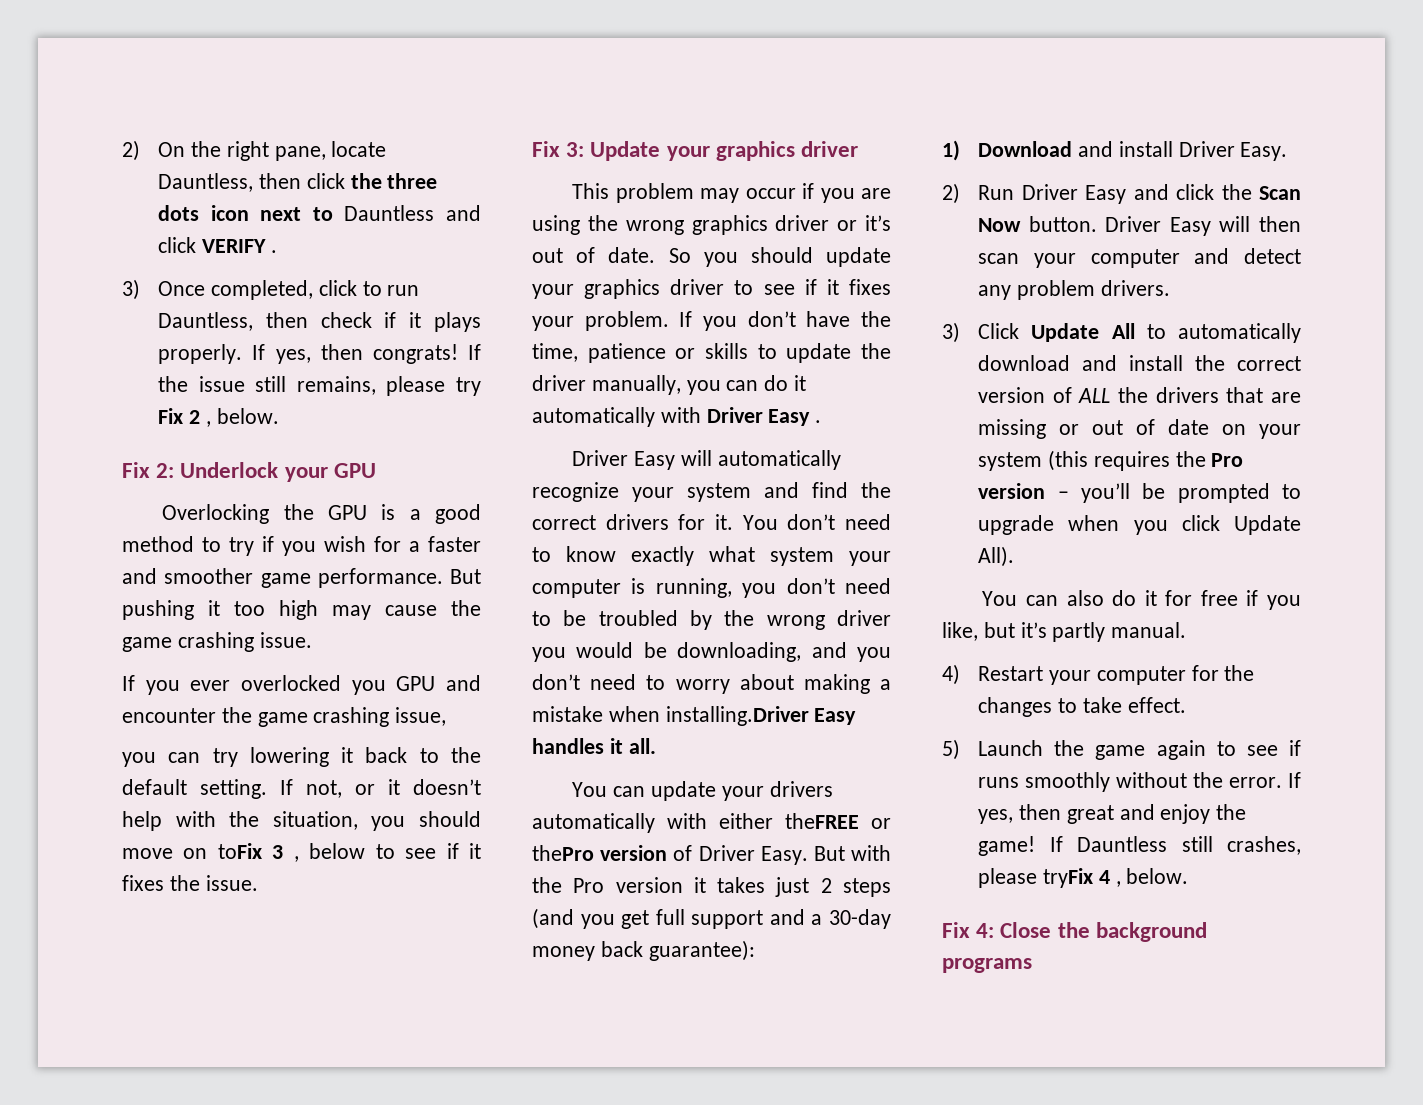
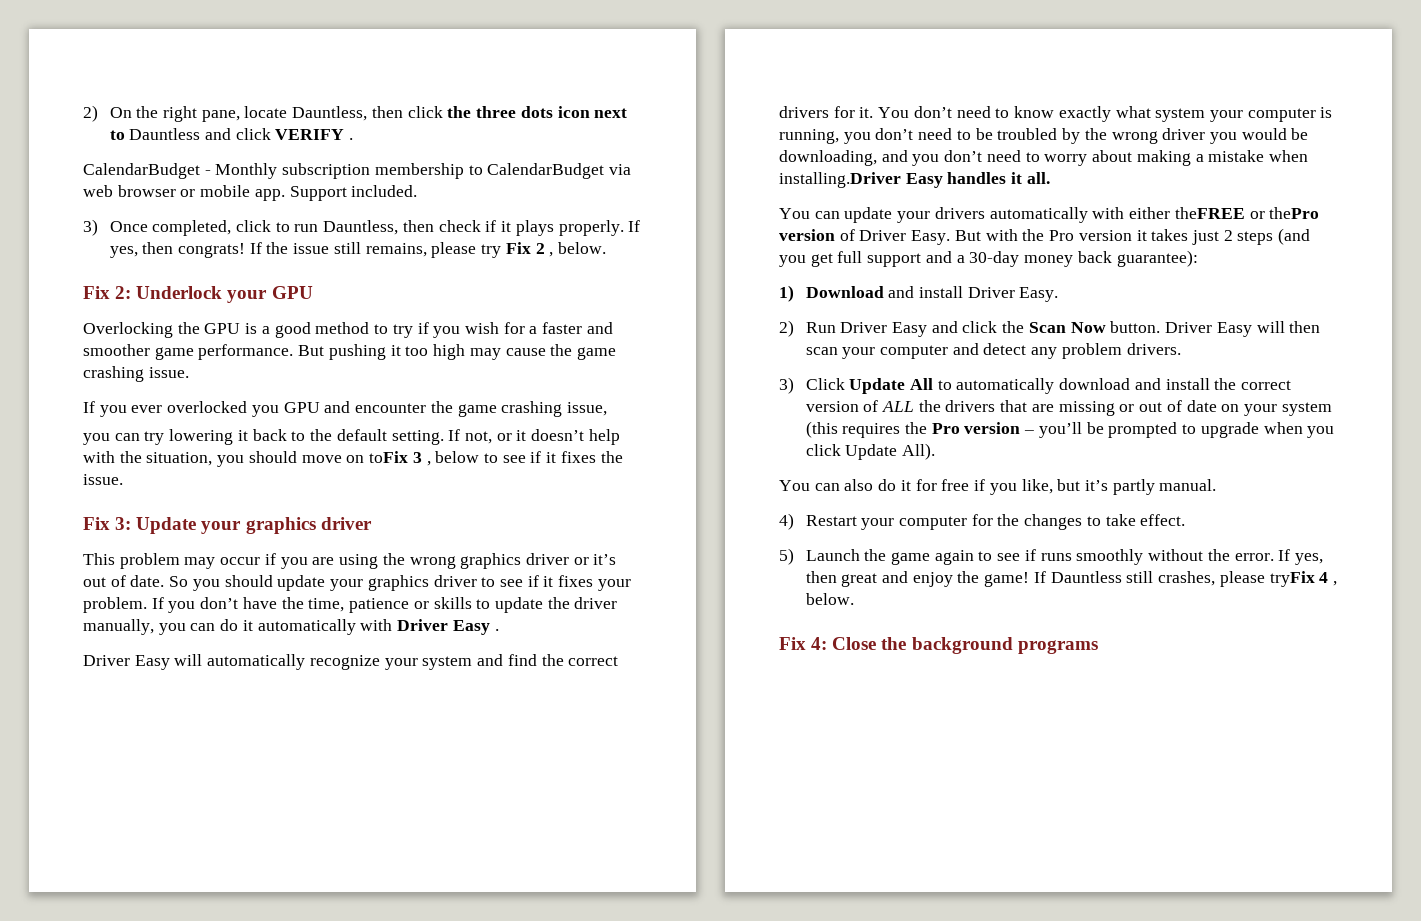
+ CalendarBudget - Monthly subscription membership to CalendarBudget via web browser or mobile app. Support included.

